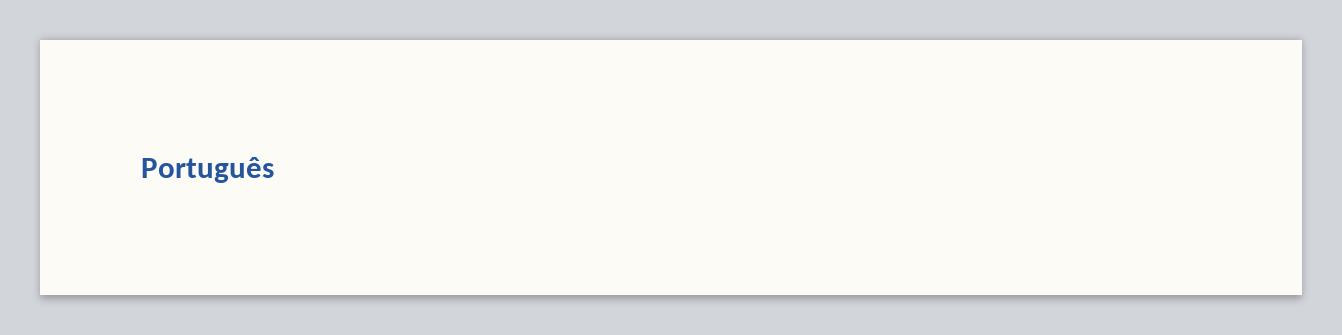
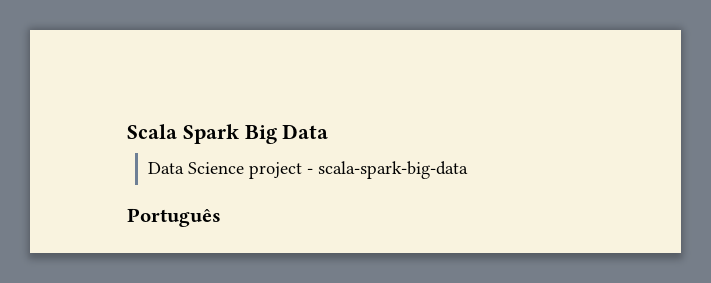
+ Scala Spark Big Data
+ Data Science project - scala-spark-big-data

